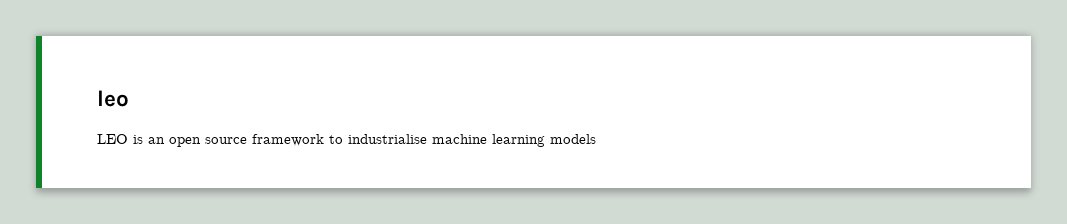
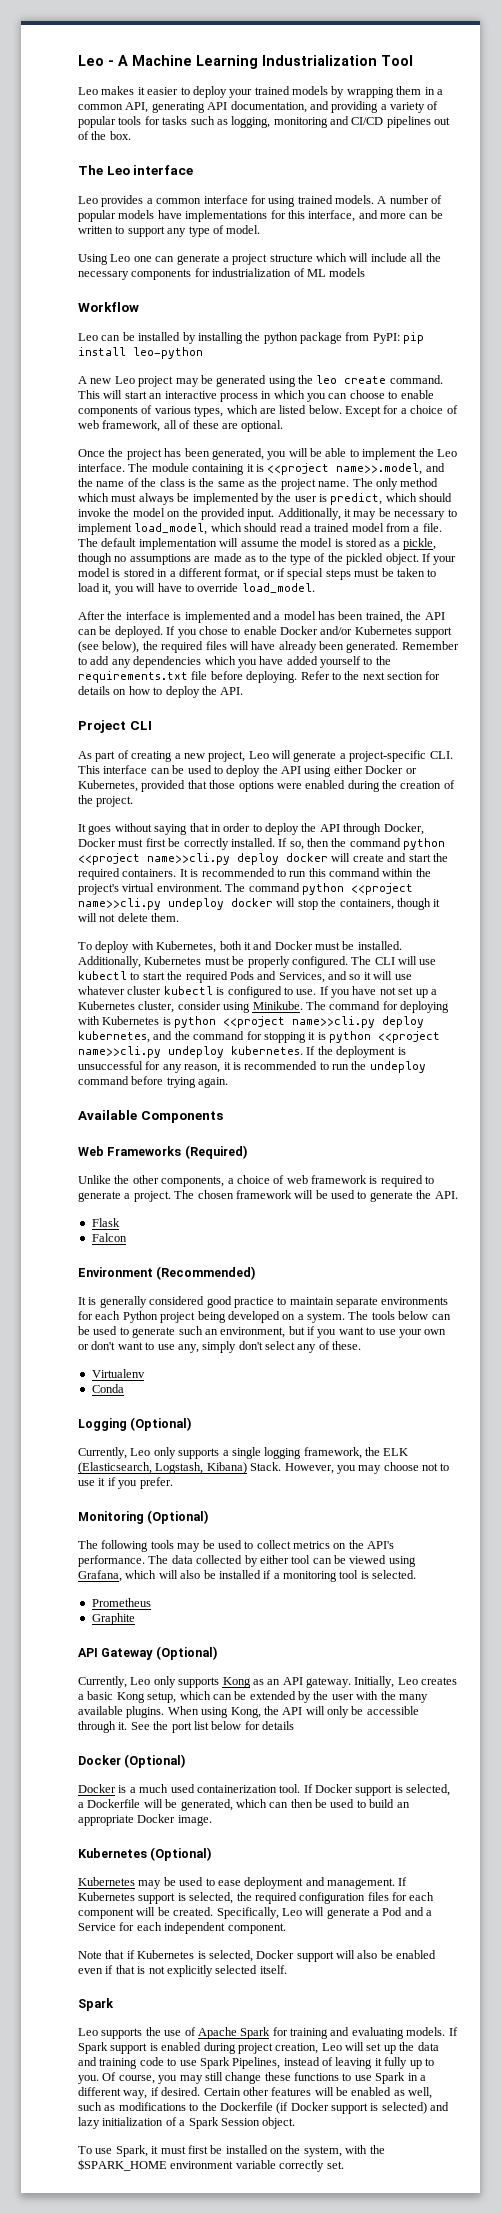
- leo
- LEO is an open source framework to industrialise machine learning models
+ Leo - A Machine Learning Industrialization Tool
+ Leo makes it easier to deploy your trained models by wrapping them in a common API, generating API documentation, and providing a variety of popular tools for tasks such as logging, monitoring and CI/CD pipelines out of the box.
+ The Leo interface
+ Leo provides a common interface for using trained models. A number of popular models have implementations for this interface, and more can be written to support any type of model.
+ Using Leo one can generate a project structure which will include all the necessary components for industrialization of ML models
+ Workflow
+ Leo can be installed by installing the python package from PyPI: pip install leo-python
+ A new Leo project may be generated using the leo create command. This will start an interactive process in which you can choose to enable components of various types, which are listed below. Except for a choice of web framework, all of these are optional.
+ Once the project has been generated, you will be able to implement the Leo interface. The module containing it is <<project name>>.model, and the name of the class is the same as the project name. The only method which must always be implemented by the user is predict, which should invoke the model on the provided input. Additionally, it may be necessary to implement load_model, which should read a trained model from a file. The default implementation will assume the model is stored as a pickle, though no assumptions are made as to the type of the pickled object. If your model is stored in a different format, or if special steps must be taken to load it, you will have to override load_model.
+ After the interface is implemented and a model has been trained, the API can be deployed. If you chose to enable Docker and/or Kubernetes support (see below), the required files will have already been generated. Remember to add any dependencies which you have added yourself to the requirements.txt file before deploying. Refer to the next section for details on how to deploy the API.
+ Project CLI
+ As part of creating a new project, Leo will generate a project-specific CLI. This interface can be used to deploy the API using either Docker or Kubernetes, provided that those options were enabled during the creation of the project.
+ It goes without saying that in order to deploy the API through Docker, Docker must first be correctly installed. If so, then the command python <<project name>>cli.py deploy docker will create and start the required containers. It is recommended to run this command within the project's virtual environment. The command python <<project name>>cli.py undeploy docker will stop the containers, though it will not delete them.
+ To deploy with Kubernetes, both it and Docker must be installed. Additionally, Kubernetes must be properly configured. The CLI will use kubectl to start the required Pods and Services, and so it will use whatever cluster kubectl is configured to use. If you have not set up a Kubernetes cluster, consider using Minikube. The command for deploying with Kubernetes is python <<project name>>cli.py deploy kubernetes, and the command for stopping it is python <<project name>>cli.py undeploy kubernetes. If the deployment is unsuccessful for any reason, it is recommended to run the undeploy command before trying again.
+ Available Components
+ Web Frameworks (Required)
+ Unlike the other components, a choice of web framework is required to generate a project. The chosen framework will be used to generate the API.
+ Flask
+ Falcon
+ Environment (Recommended)
+ It is generally considered good practice to maintain separate environments for each Python project being developed on a system. The tools below can be used to generate such an environment, but if you want to use your own or don't want to use any, simply don't select any of these.
+ Virtualenv
+ Conda
+ Logging (Optional)
+ Currently, Leo only supports a single logging framework, the ELK (Elasticsearch, Logstash, Kibana) Stack. However, you may choose not to use it if you prefer.
+ Monitoring (Optional)
+ The following tools may be used to collect metrics on the API's performance. The data collected by either tool can be viewed using Grafana, which will also be installed if a monitoring tool is selected.
+ Prometheus
+ Graphite
+ API Gateway (Optional)
+ Currently, Leo only supports Kong as an API gateway. Initially, Leo creates a basic Kong setup, which can be extended by the user with the many available plugins. When using Kong, the API will only be accessible through it. See the port list below for details
+ Docker (Optional)
+ Docker is a much used containerization tool. If Docker support is selected, a Dockerfile will be generated, which can then be used to build an appropriate Docker image.
+ Kubernetes (Optional)
+ Kubernetes may be used to ease deployment and management. If Kubernetes support is selected, the required configuration files for each component will be created. Specifically, Leo will generate a Pod and a Service for each independent component.
+ Note that if Kubernetes is selected, Docker support will also be enabled even if that is not explicitly selected itself.
+ Spark
+ Leo supports the use of Apache Spark for training and evaluating models. If Spark support is enabled during project creation, Leo will set up the data and training code to use Spark Pipelines, instead of leaving it fully up to you. Of course, you may still change these functions to use Spark in a different way, if desired. Certain other features will be enabled as well, such as modifications to the Dockerfile (if Docker support is selected) and lazy initialization of a Spark Session object.
+ To use Spark, it must first be installed on the system, with the $SPARK_HOME environment variable correctly set.

